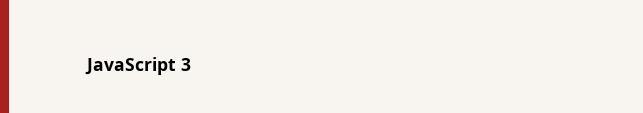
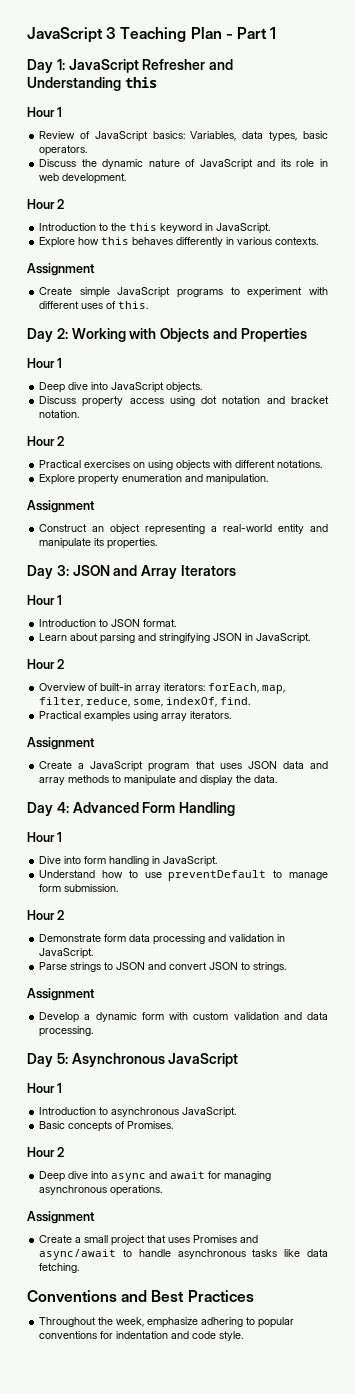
- JavaScript 3
+ JavaScript 3 Teaching Plan - Part 1
+ Day 1: JavaScript Refresher and Understanding this
+ Hour 1
+ Review of JavaScript basics: Variables, data types, basic operators.
+ Discuss the dynamic nature of JavaScript and its role in web development.
+ Hour 2
+ Introduction to the this keyword in JavaScript.
+ Explore how this behaves differently in various contexts.
+ Assignment
+ Create simple JavaScript programs to experiment with different uses of this.
+ Day 2: Working with Objects and Properties
+ Hour 1
+ Deep dive into JavaScript objects.
+ Discuss property access using dot notation and bracket notation.
+ Hour 2
+ Practical exercises on using objects with different notations.
+ Explore property enumeration and manipulation.
+ Assignment
+ Construct an object representing a real-world entity and manipulate its properties.
+ Day 3: JSON and Array Iterators
+ Hour 1
+ Introduction to JSON format.
+ Learn about parsing and stringifying JSON in JavaScript.
+ Hour 2
+ Overview of built-in array iterators: forEach, map, filter, reduce, some, indexOf, find.
+ Practical examples using array iterators.
+ Assignment
+ Create a JavaScript program that uses JSON data and array methods to manipulate and display the data.
+ Day 4: Advanced Form Handling
+ Hour 1
+ Dive into form handling in JavaScript.
+ Understand how to use preventDefault to manage form submission.
+ Hour 2
+ Demonstrate form data processing and validation in JavaScript.
+ Parse strings to JSON and convert JSON to strings.
+ Assignment
+ Develop a dynamic form with custom validation and data processing.
+ Day 5: Asynchronous JavaScript
+ Hour 1
+ Introduction to asynchronous JavaScript.
+ Basic concepts of Promises.
+ Hour 2
+ Deep dive into async and await for managing asynchronous operations.
+ Assignment
+ Create a small project that uses Promises and async/await to handle asynchronous tasks like data fetching.
+ Conventions and Best Practices
+ Throughout the week, emphasize adhering to popular conventions for indentation and code style.

